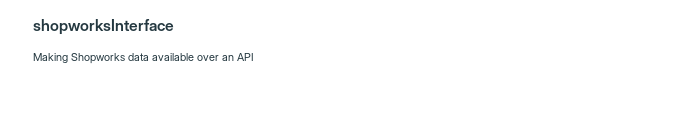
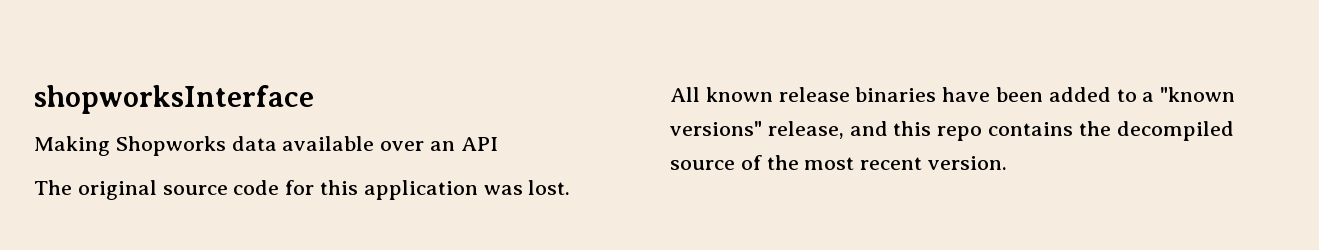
+ The original source code for this application was lost. All known release binaries have been added to a "known versions" release, and this repo contains the decompiled source of the most recent version.

